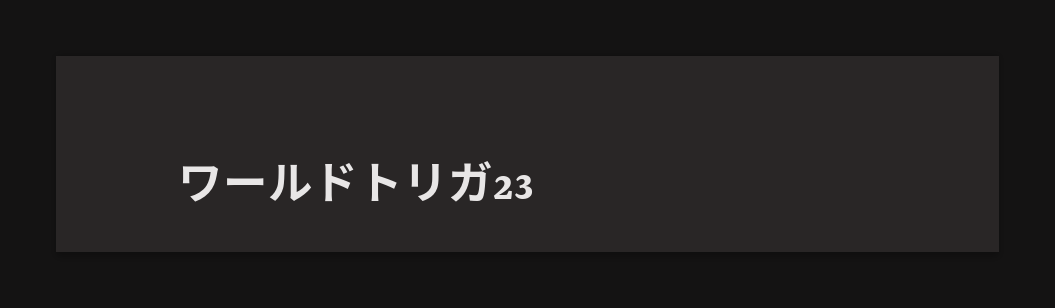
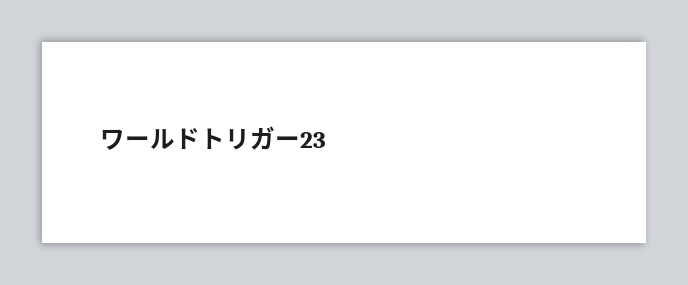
- ワールドトリガ23
+ ワールドトリガー23

